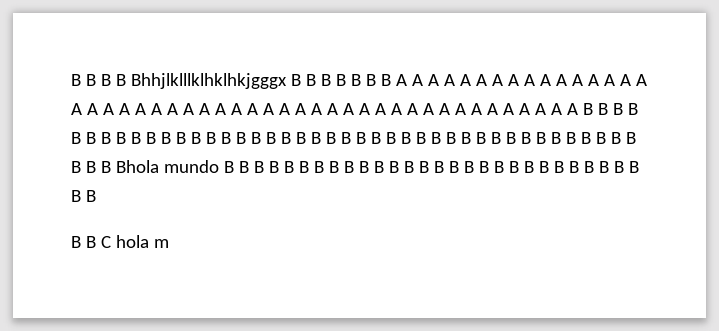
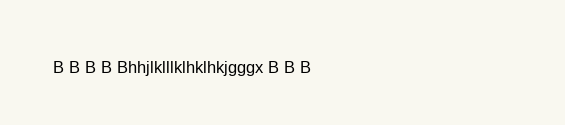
- B B B B Bhhjlklllklhklhkjgggx B B B B B B B A A A A A A A A A A A A A A A A A A A A A A A A A A A A A A A A A A A A A A A A A A A A A A A A B B B B B B B B B B B B B B B B B B B B B B B B B B B B B B B B B B B B B B B B B B B B B Bhola mundo B B B B B B B B B B B B B B B B B B B B B B B B B B B B B B
- B B C hola m
+ B B B B Bhhjlklllklhklhkjgggx B B B

